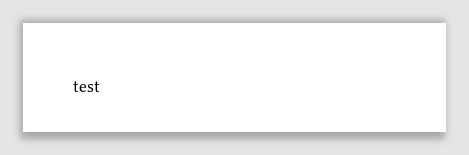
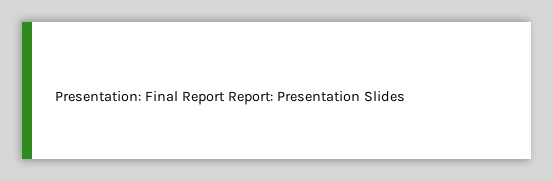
- test
+ Presentation: Final Report Report: Presentation Slides

